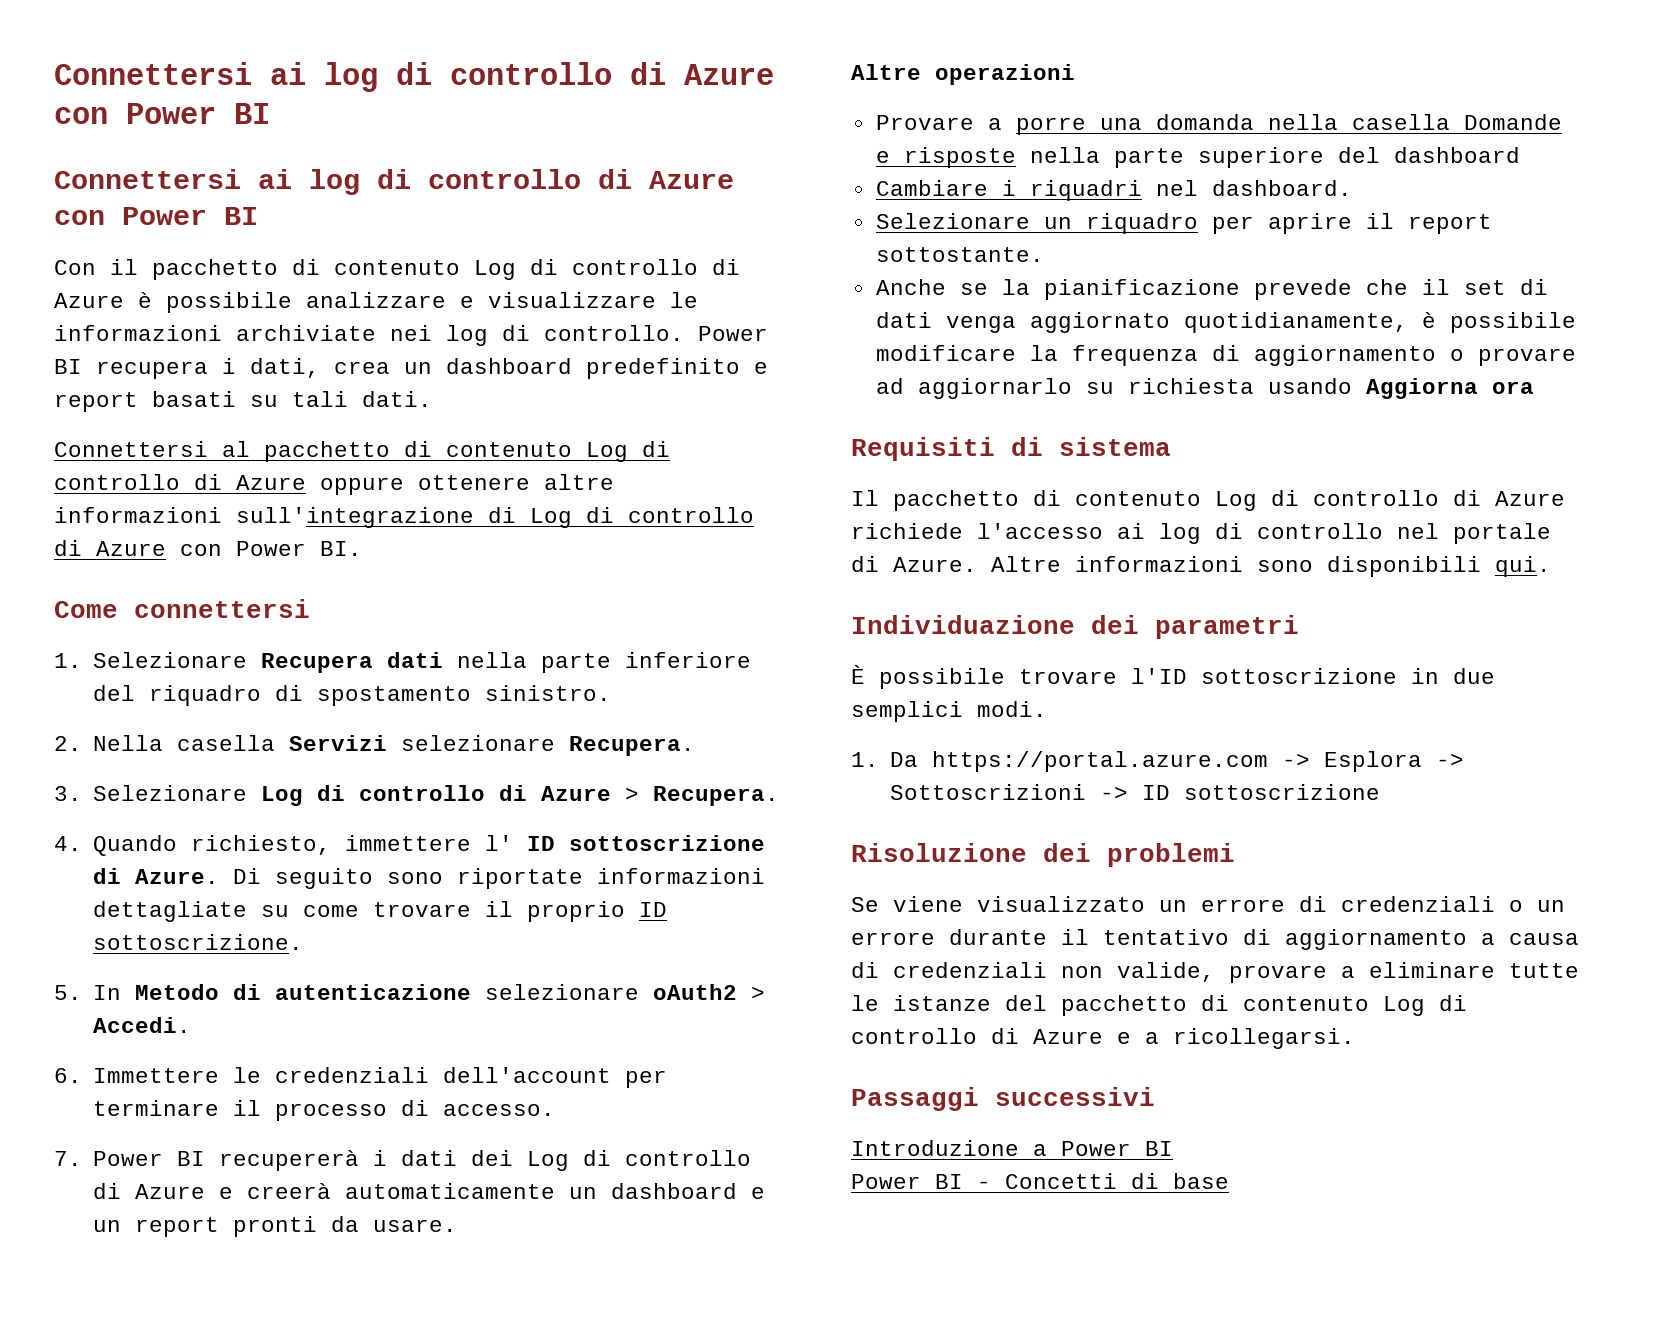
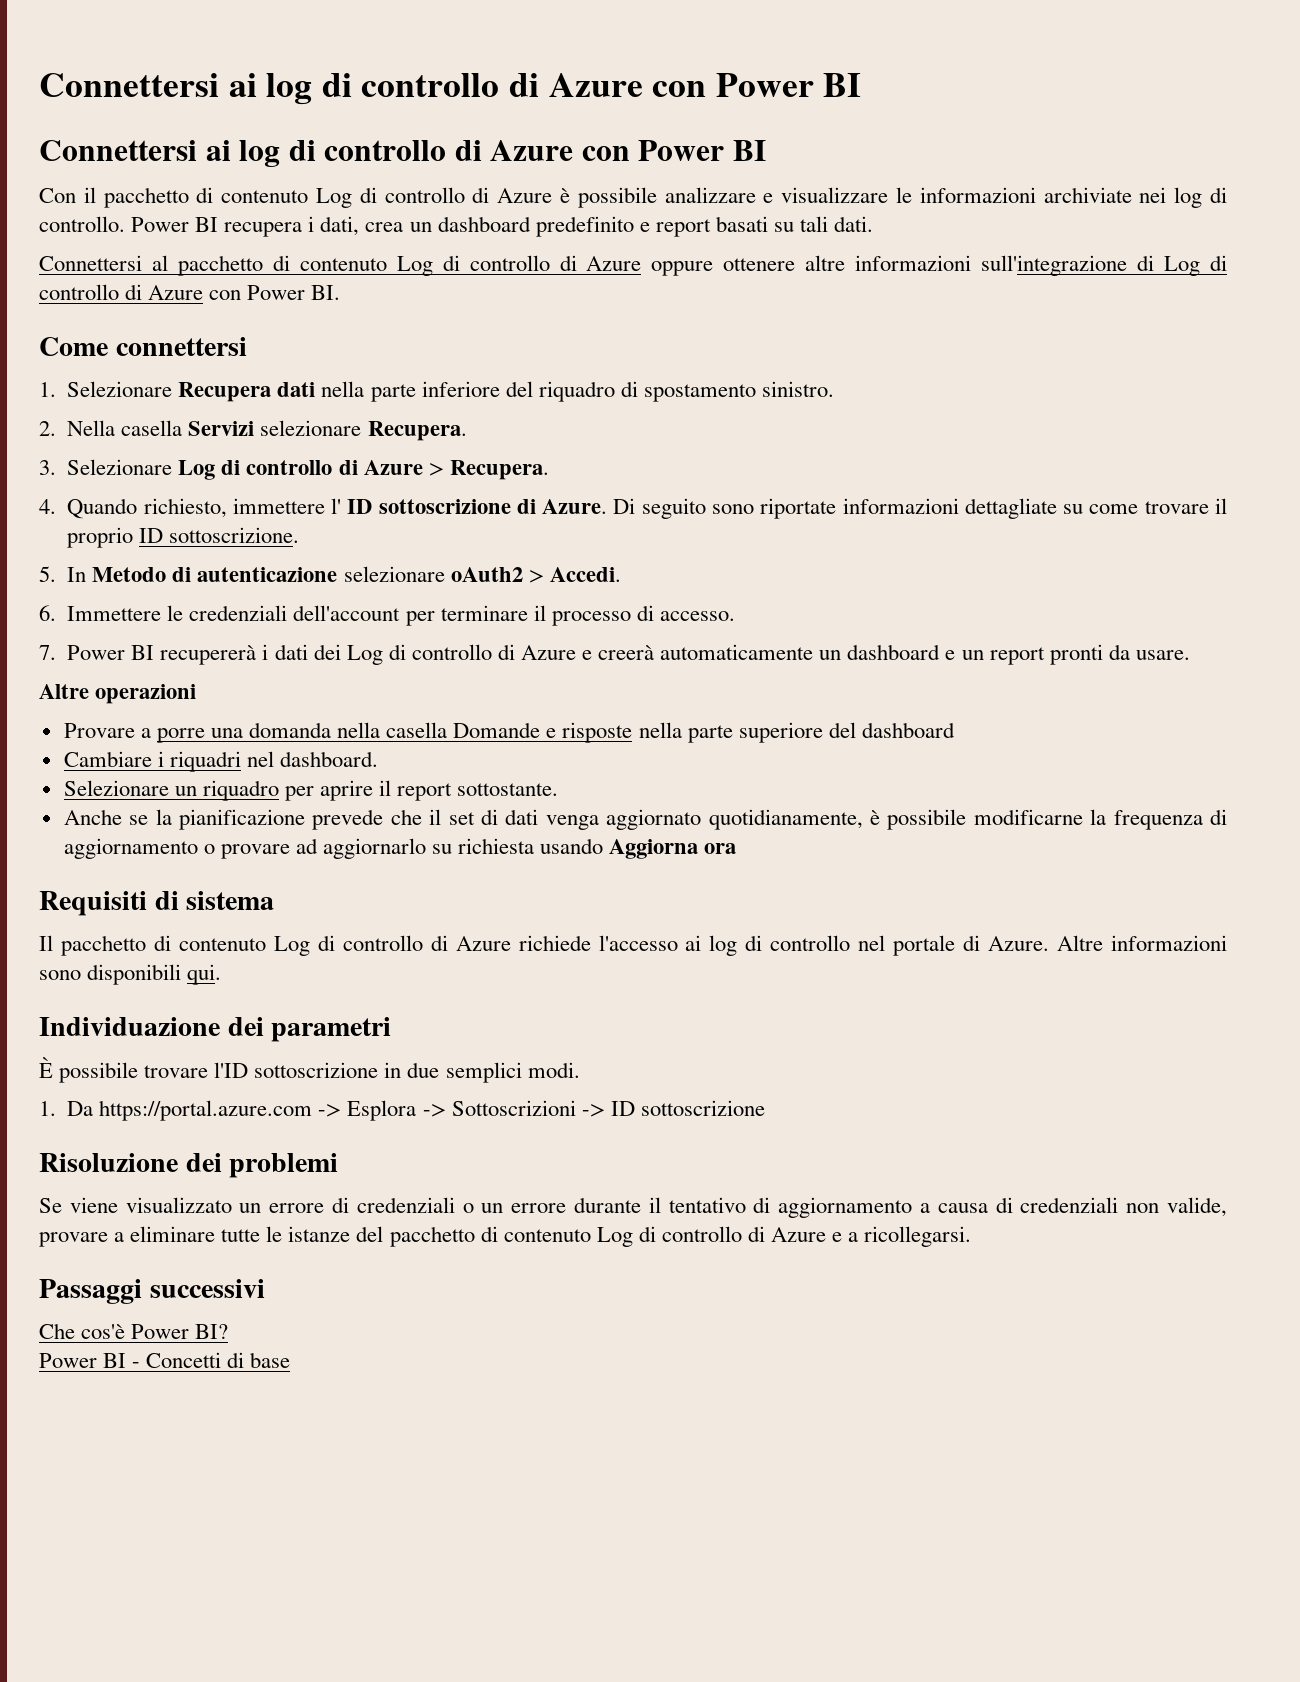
- Anche se la pianificazione prevede che il set di dati venga aggiornato quotidianamente, è possibile modificare la frequenza di aggiornamento o provare ad aggiornarlo su richiesta usando Aggiorna ora
+ Anche se la pianificazione prevede che il set di dati venga aggiornato quotidianamente, è possibile modificarne la frequenza di aggiornamento o provare ad aggiornarlo su richiesta usando Aggiorna ora
- Introduzione a Power BI
+ Che cos'è Power BI?

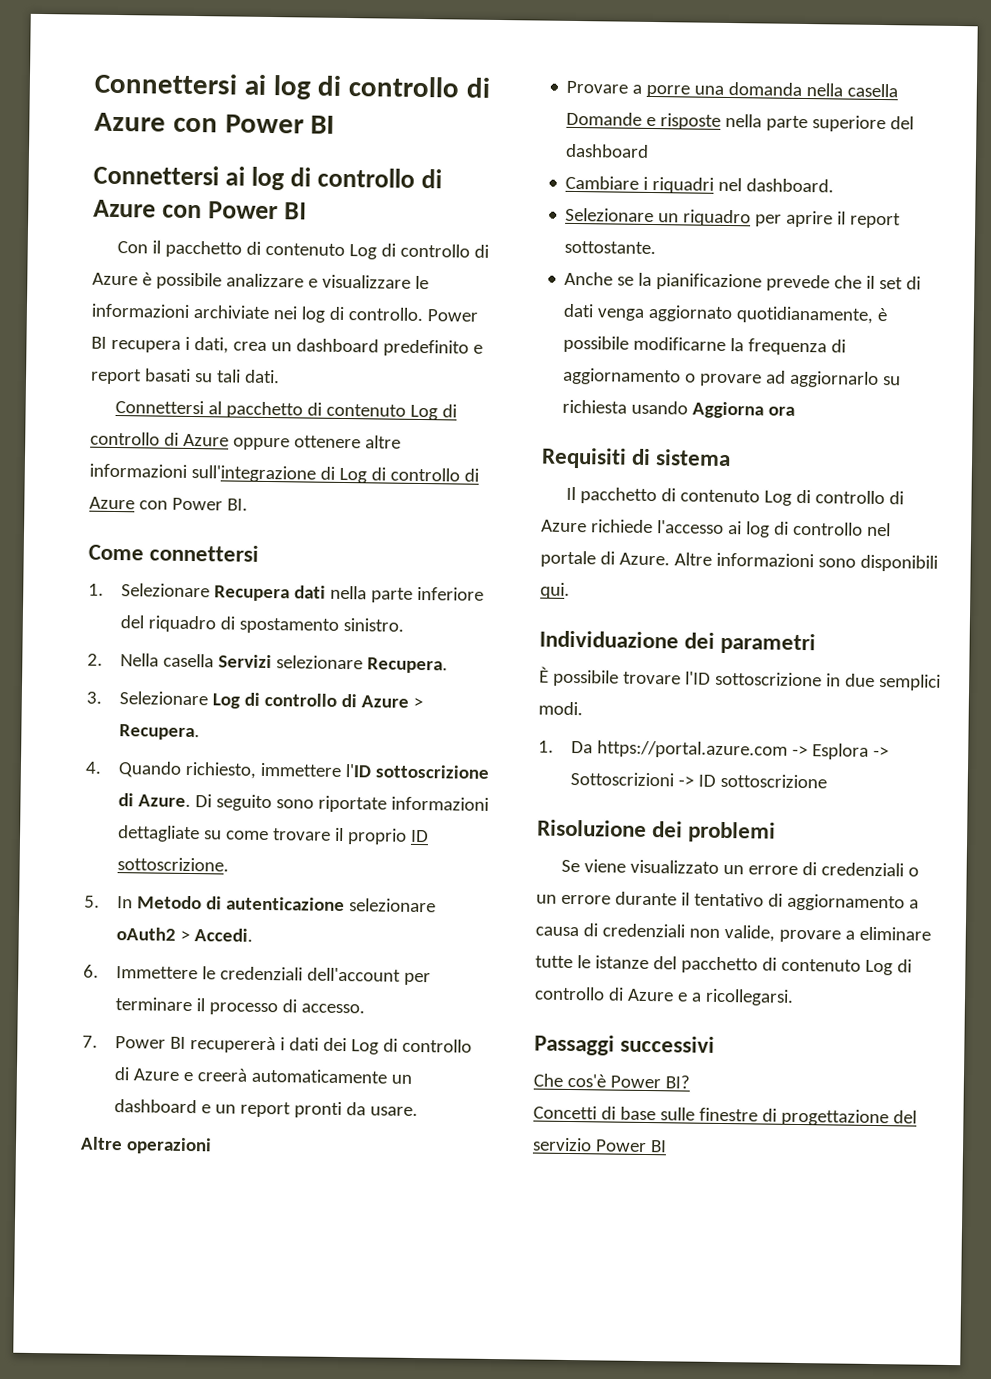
- 4. Quando richiesto, immettere l' ID sottoscrizione di Azure.
+ 4. Quando richiesto, immettere l'ID sottoscrizione di Azure.
- Power BI - Concetti di base
+ Concetti di base sulle finestre di progettazione del servizio Power BI

